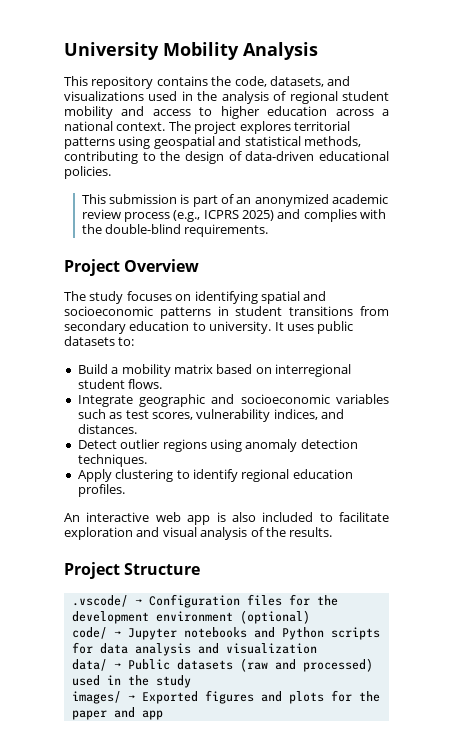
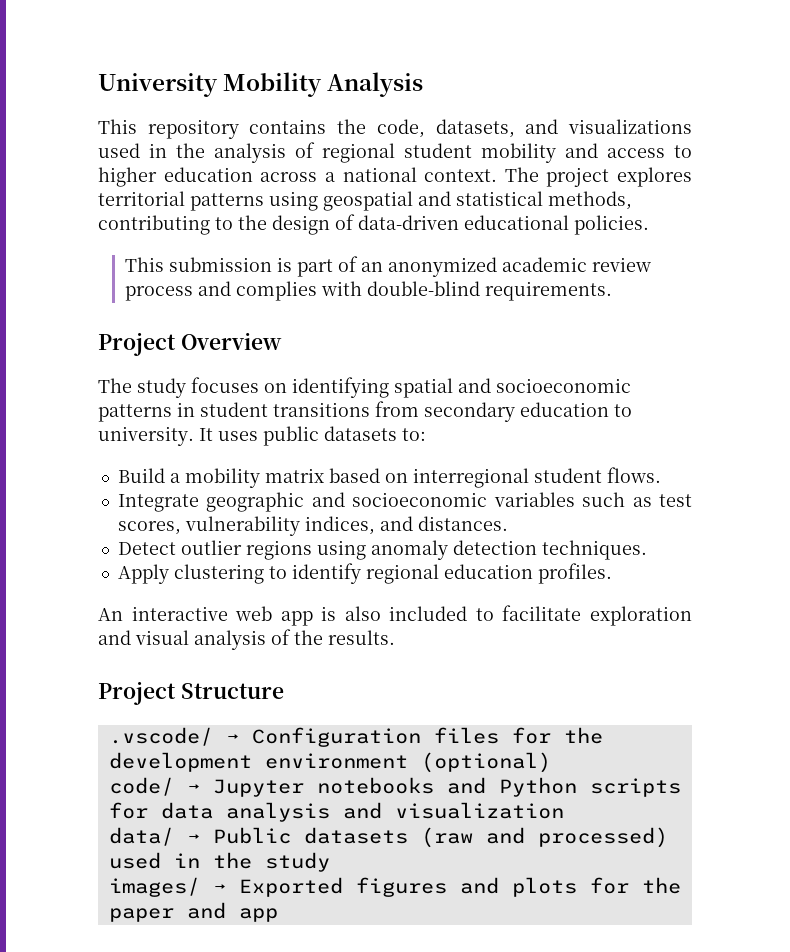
- This submission is part of an anonymized academic review process (e.g., ICPRS 2025) and complies with the double-blind requirements.
+ This submission is part of an anonymized academic review process and complies with double-blind requirements.

